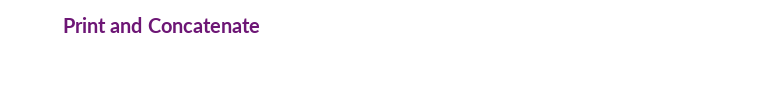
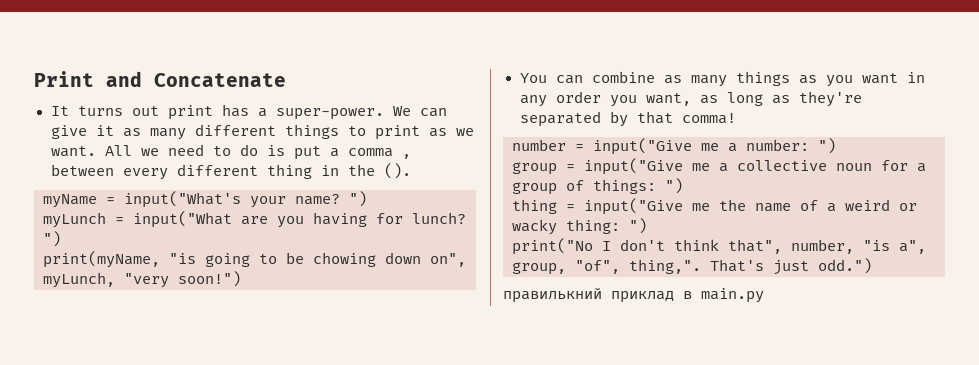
+ It turns out print has a super-power. We can give it as many different things to print as we want. All we need to do is put a comma , between every different thing in the ().
+ myName = input("What's your name? ")
+ myLunch = input("What are you having for lunch? ")
+ print(myName, "is going to be chowing down on", myLunch, "very soon!")
+ You can combine as many things as you want in any order you want, as long as they're separated by that comma!
+ number = input("Give me a number: ")
+ group = input("Give me a collective noun for a group of things: ")
+ thing = input("Give me the name of a weird or wacky thing: ")
+ print("No I don't think that", number, "is a", group, "of", thing,". That's just odd.")
+ правилькний приклад в main.py

